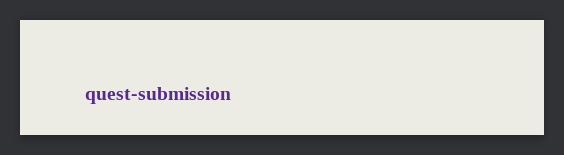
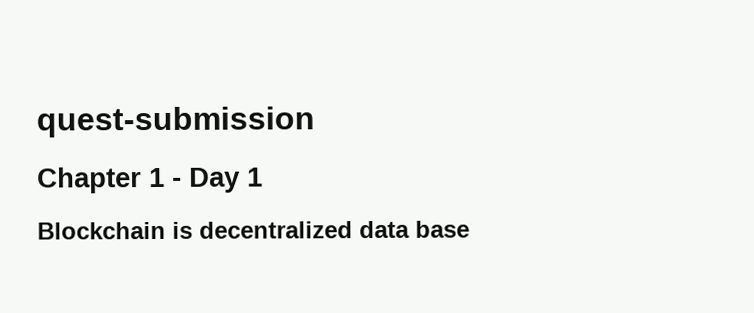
+ Chapter 1 - Day 1
+ Blockchain is decentralized data base

